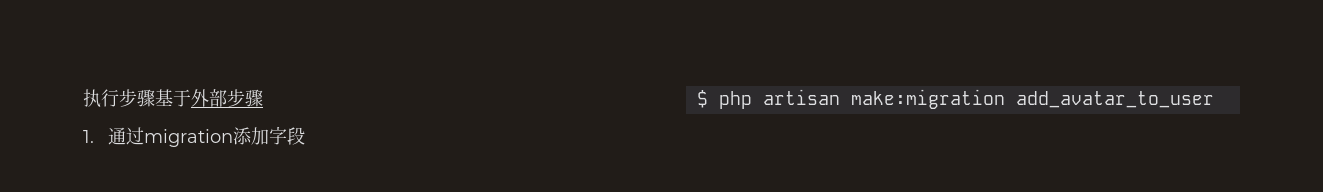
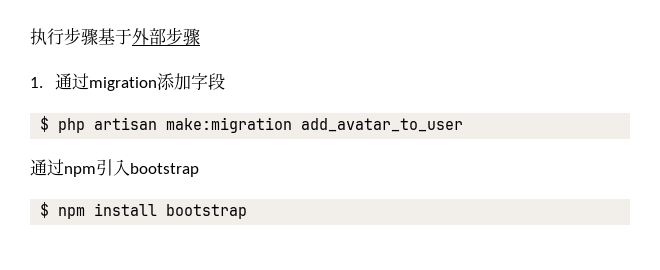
+ 通过npm引入bootstrap
+ $ npm install bootstrap

